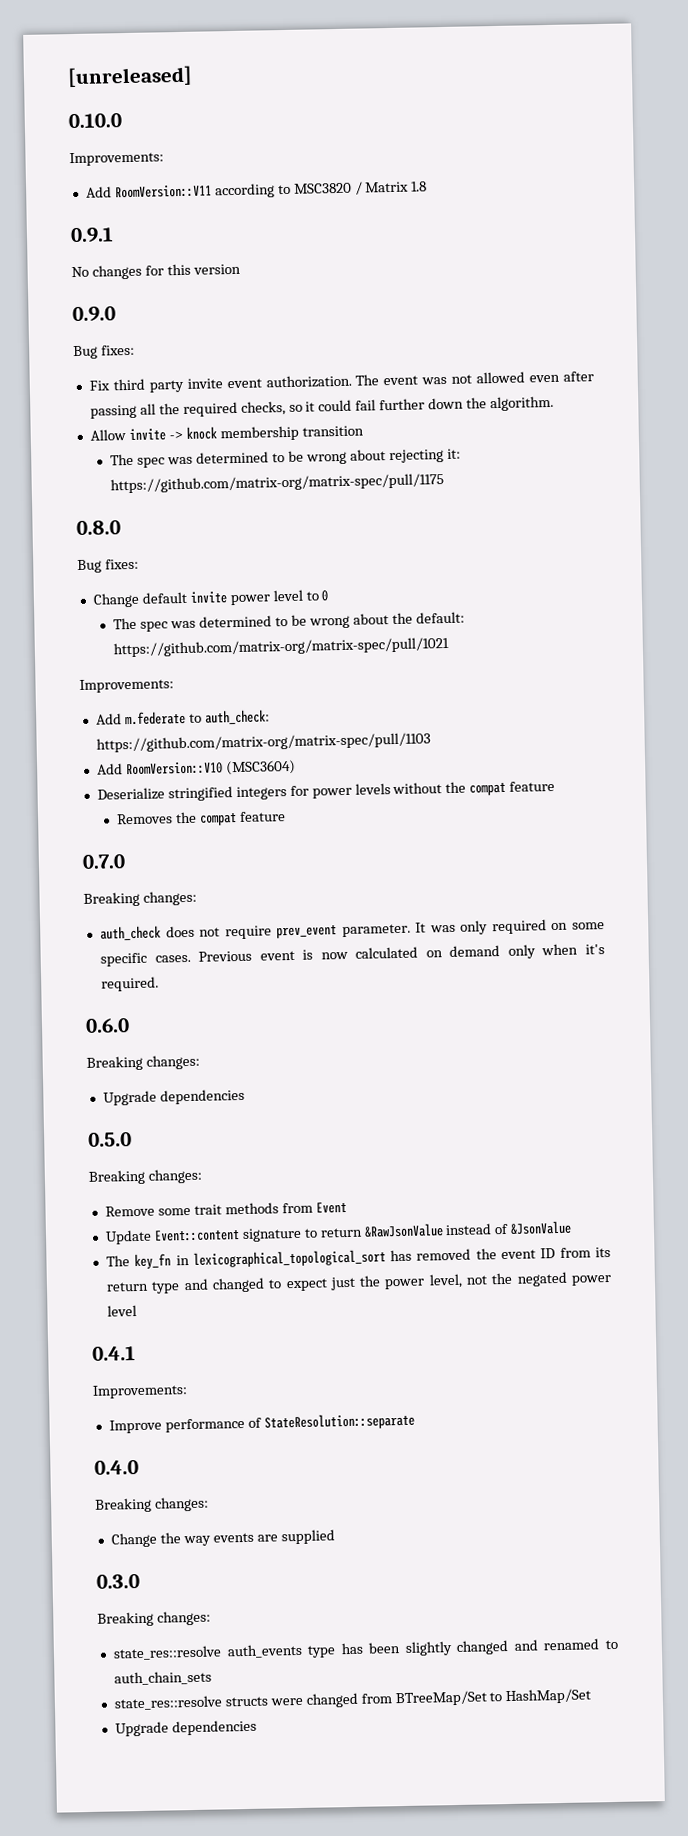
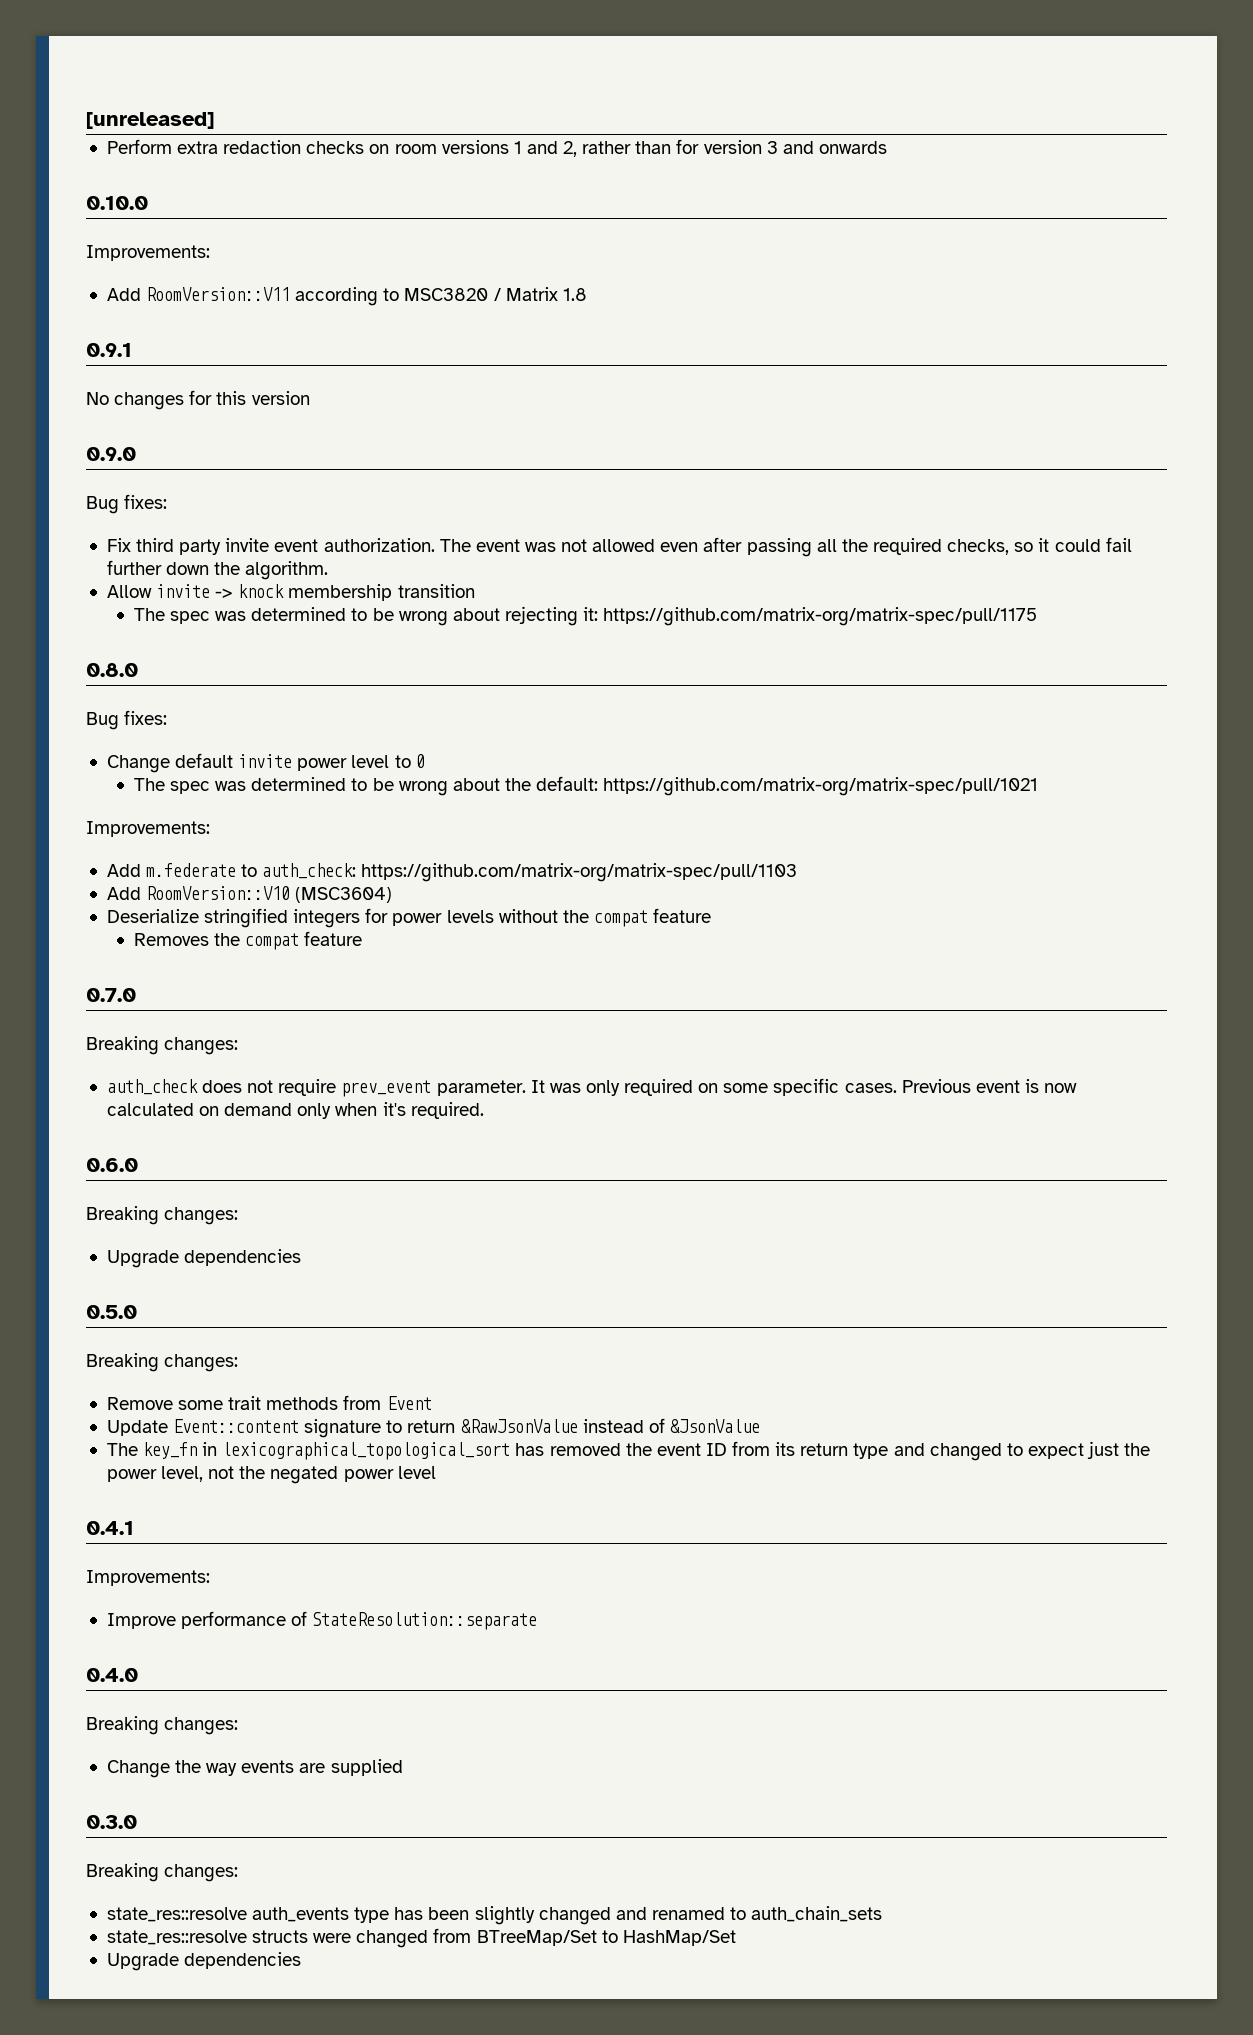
+ Perform extra redaction checks on room versions 1 and 2, rather than for version 3 and onwards

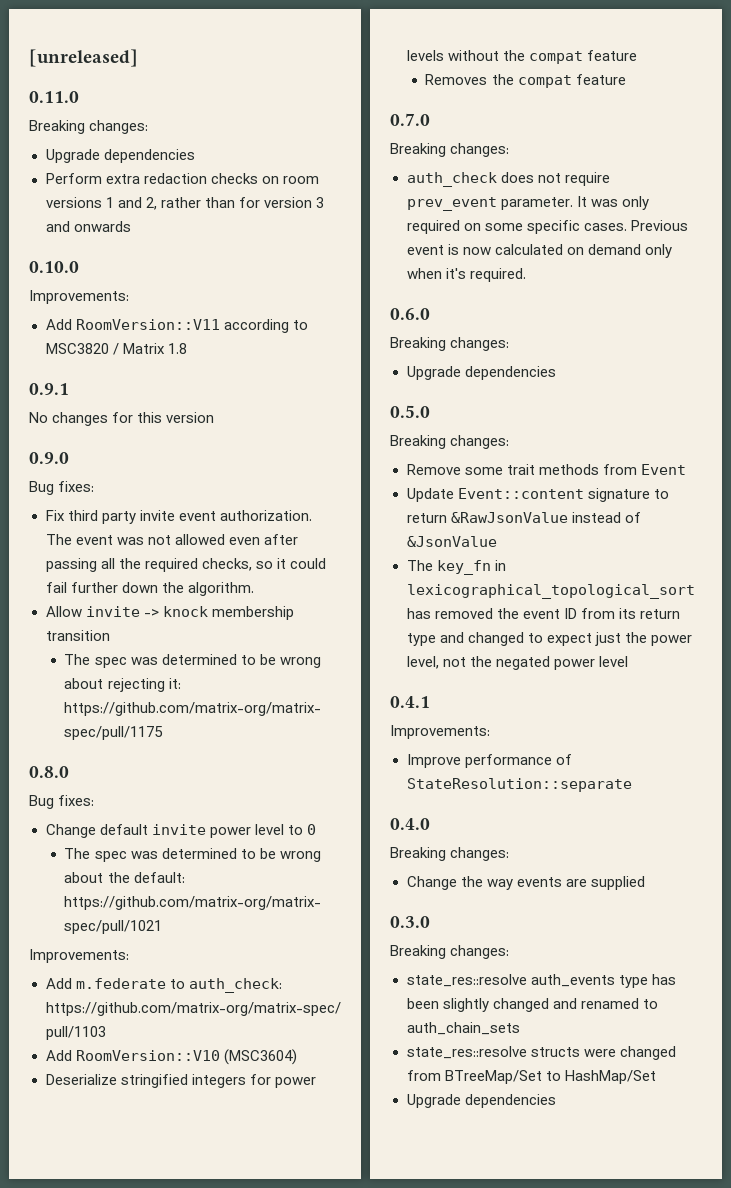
+ 0.11.0
+ Breaking changes:
+ Upgrade dependencies

